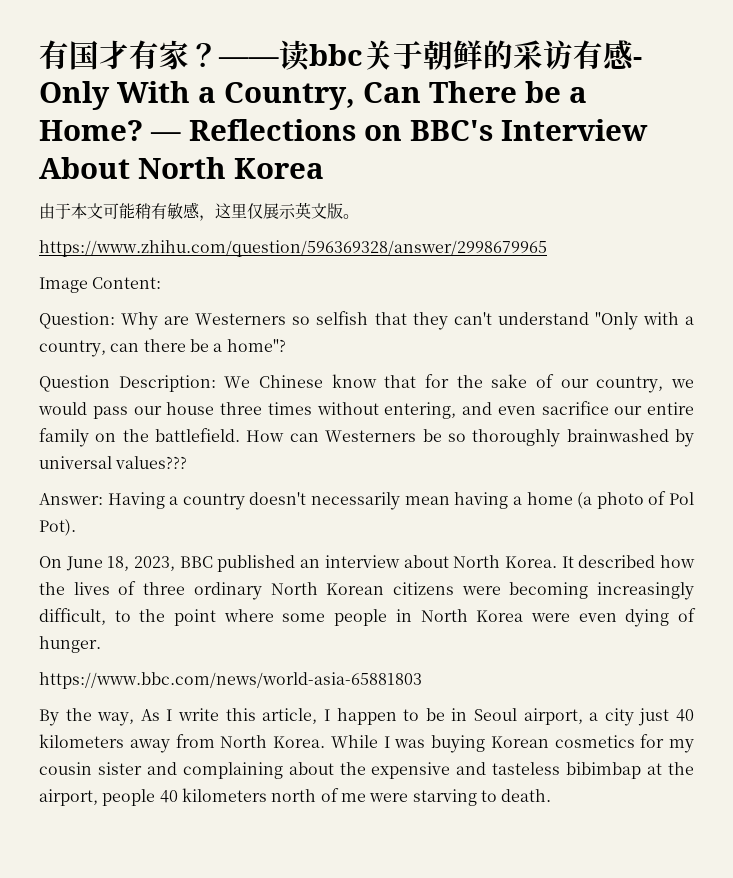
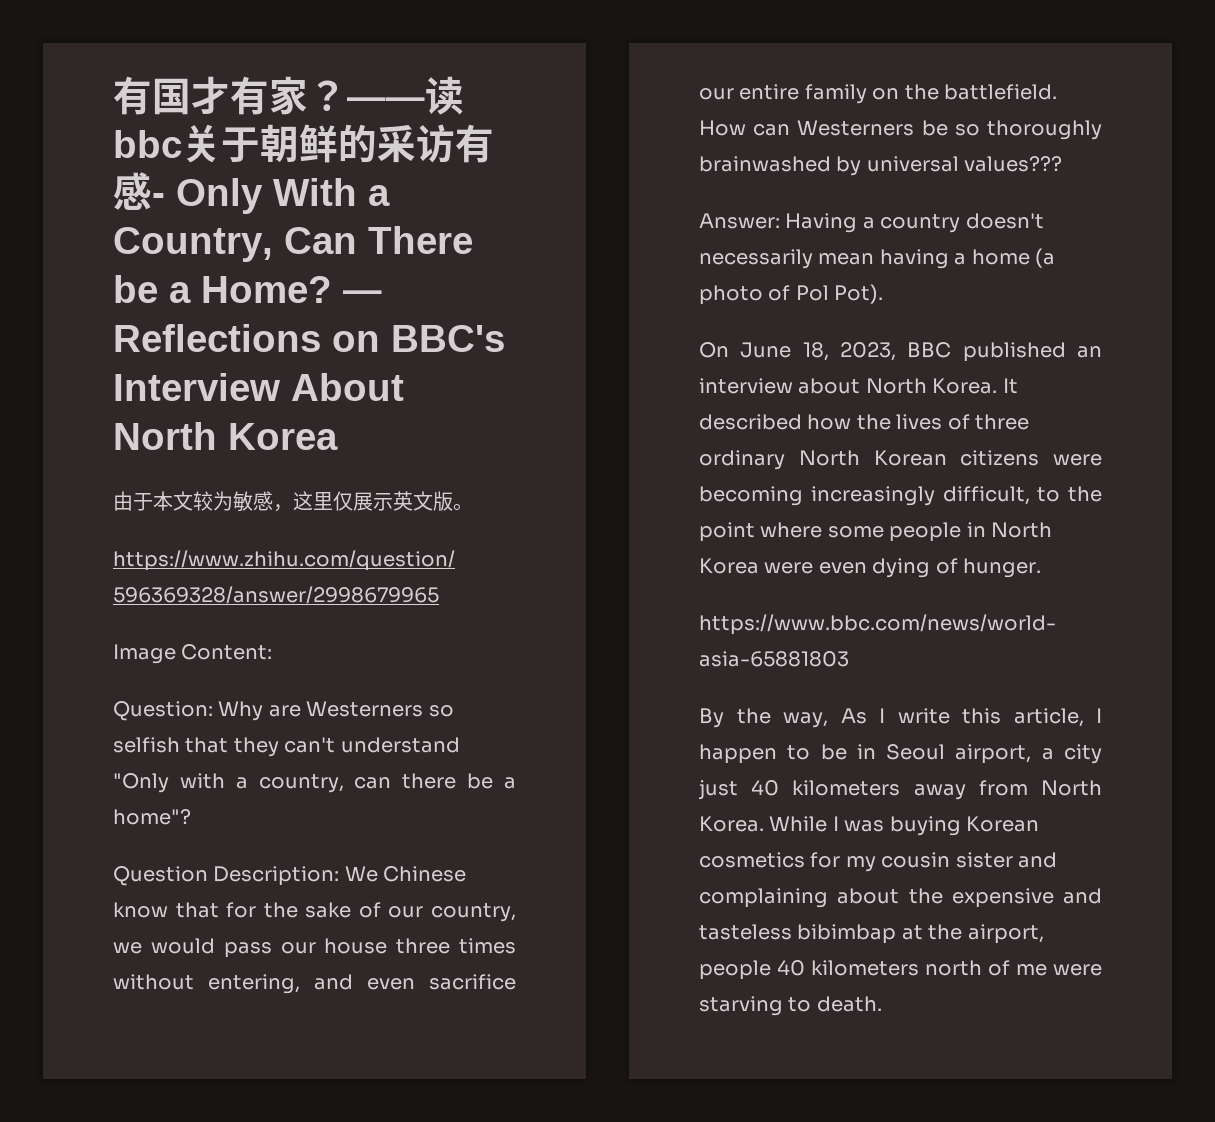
- 由于本文可能稍有敏感，这里仅展示英文版。
+ 由于本文较为敏感，这里仅展示英文版。

